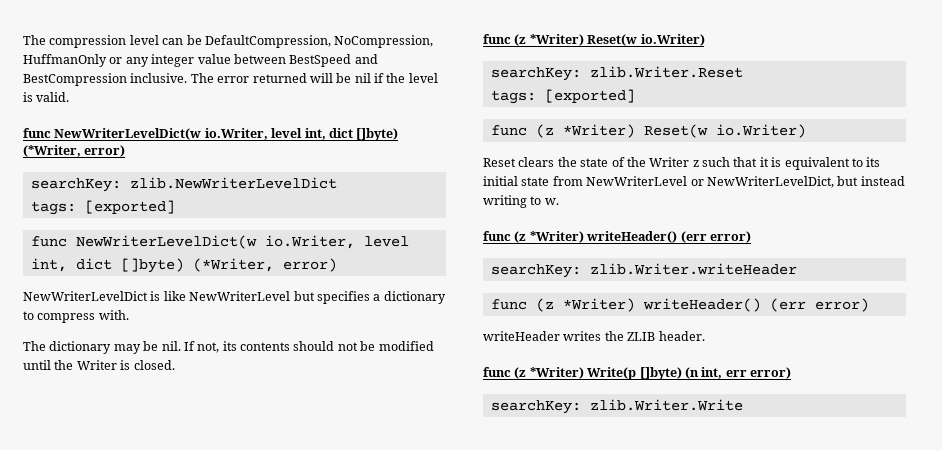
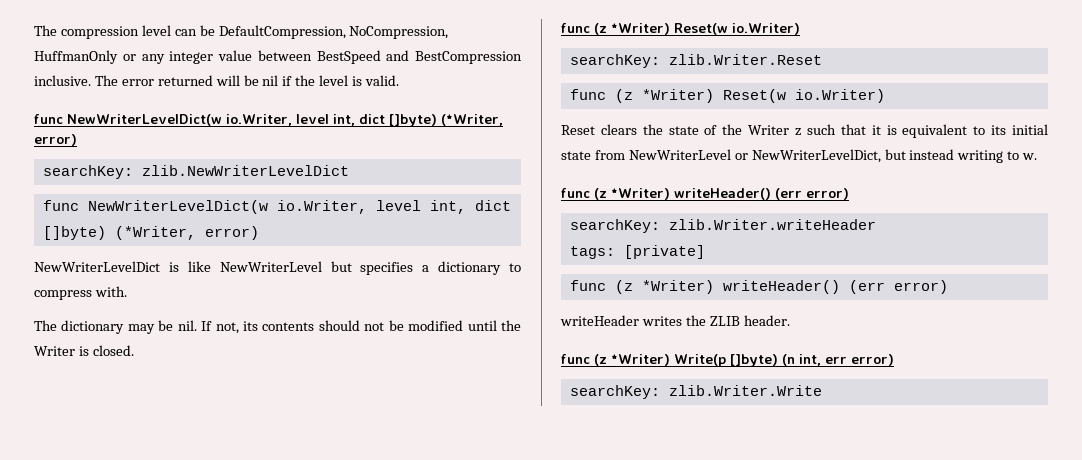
  searchKey: zlib.NewWriterLevelDict
- tags: [exported]
  searchKey: zlib.Writer.Reset
- tags: [exported]
+ tags: [private]

